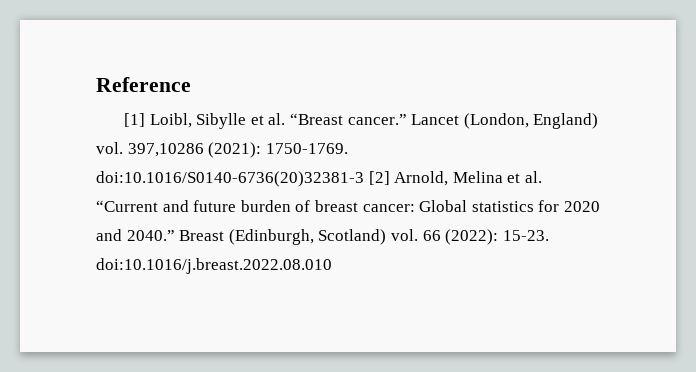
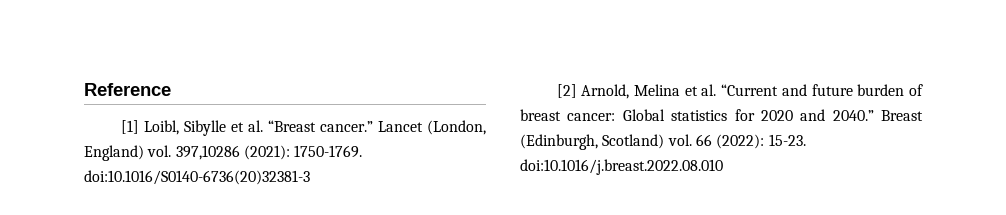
- Lancet (London, England) vol. 397,10286 (2021): 1750-1769. doi:10.1016/S0140-6736(20)32381-3 [2] Arnold, Melina et al. “Current and future burden of breast cancer: Global statistics for 2020 and 2040.”
+ Lancet (London, England) vol. 397,10286 (2021): 1750-1769. doi:10.1016/S0140-6736(20)32381-3
+ [2] Arnold, Melina et al. “Current and future burden of breast cancer: Global statistics for 2020 and 2040.”

